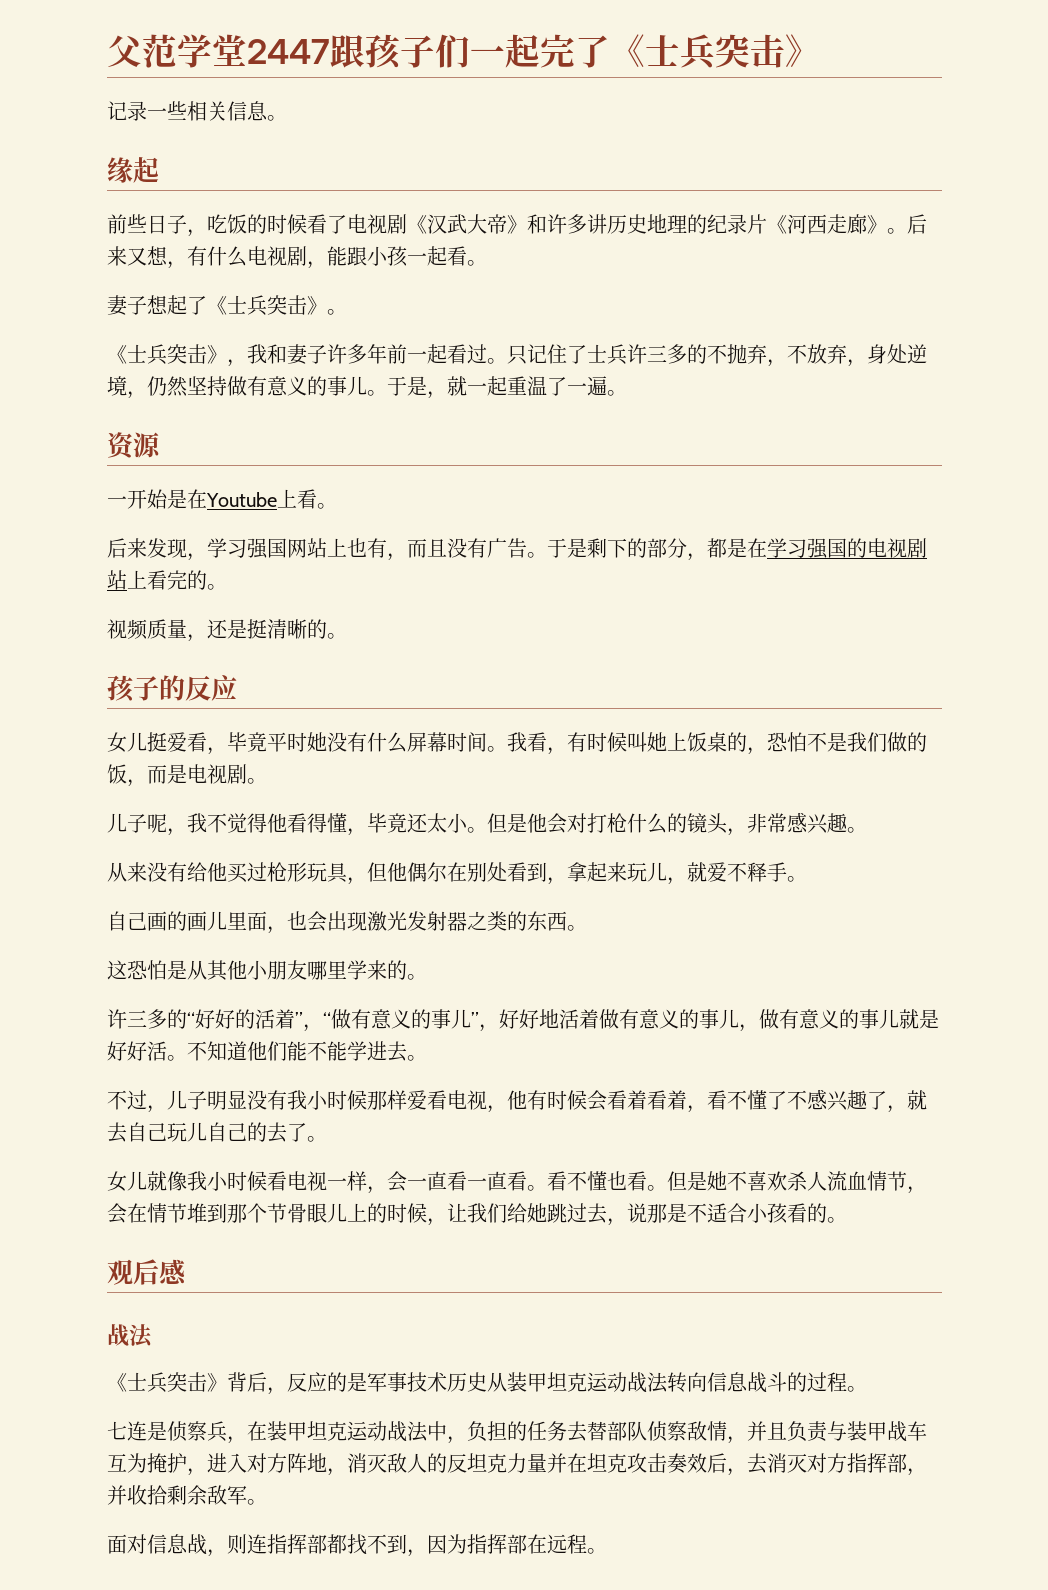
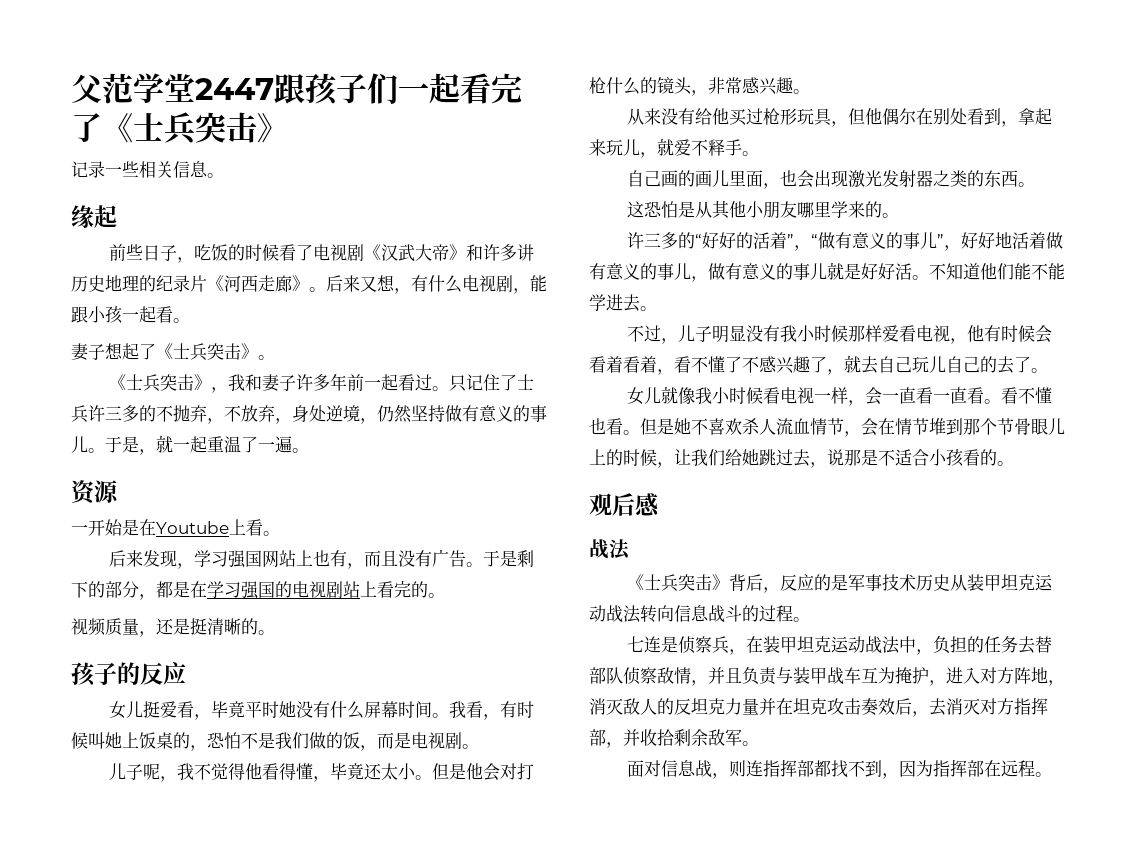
- 父范学堂2447跟孩子们一起完了《士兵突击》
+ 父范学堂2447跟孩子们一起看完了《士兵突击》

